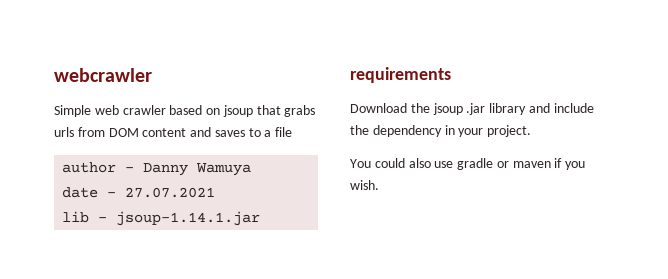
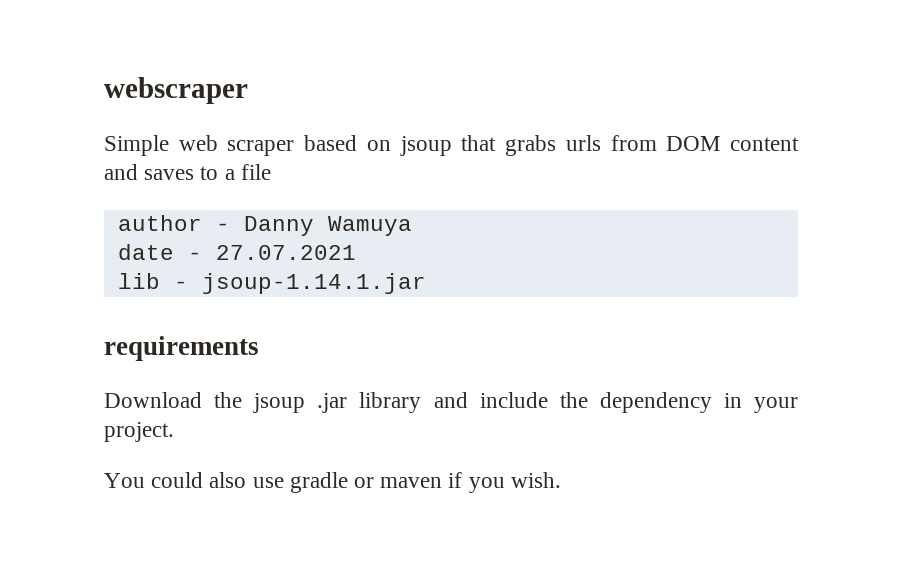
- webcrawler
+ webscraper
- Simple web crawler based on jsoup that grabs urls from DOM content and saves to a file
+ Simple web scraper based on jsoup that grabs urls from DOM content and saves to a file

